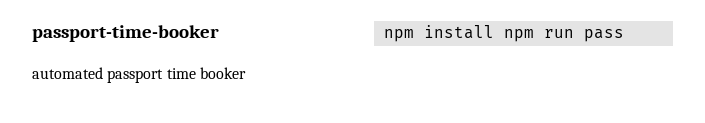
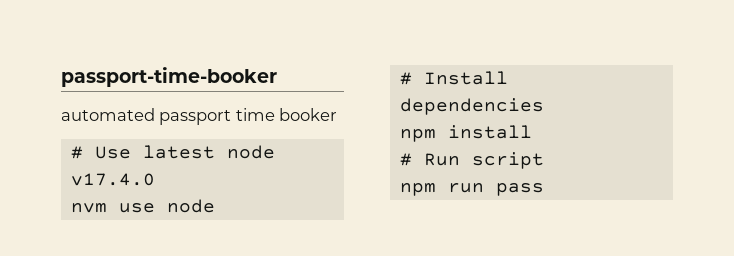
+ # Use latest node v17.4.0
+ nvm use node
+ # Install dependencies
- npm install npm run pass
+ npm install
+ # Run script
+ npm run pass

